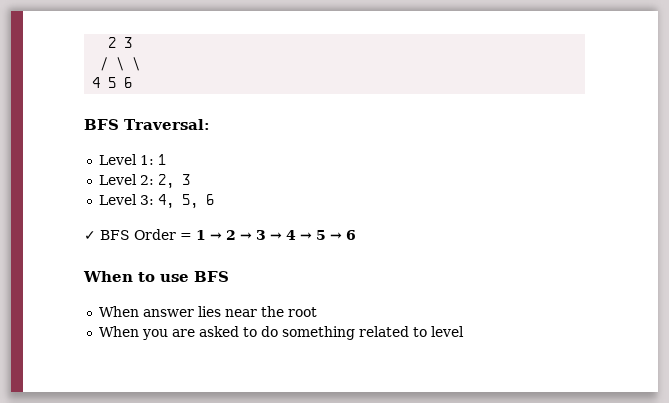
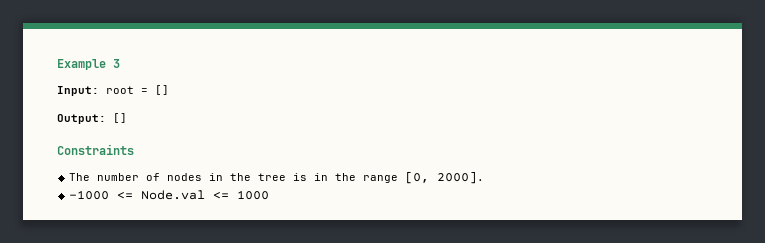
- 2 3
- / \ \
- 4 5 6
- BFS Traversal:
- Level 1: 1
- Level 2: 2, 3
- Level 3: 4, 5, 6
- ✓ BFS Order = 1 → 2 → 3 → 4 → 5 → 6
- When to use BFS
- When answer lies near the root
- When you are asked to do something related to level
+ Example 3
+ Input: root = []
+ Output: []
+ Constraints
+ The number of nodes in the tree is in the range [0, 2000].
+ -1000 <= Node.val <= 1000

